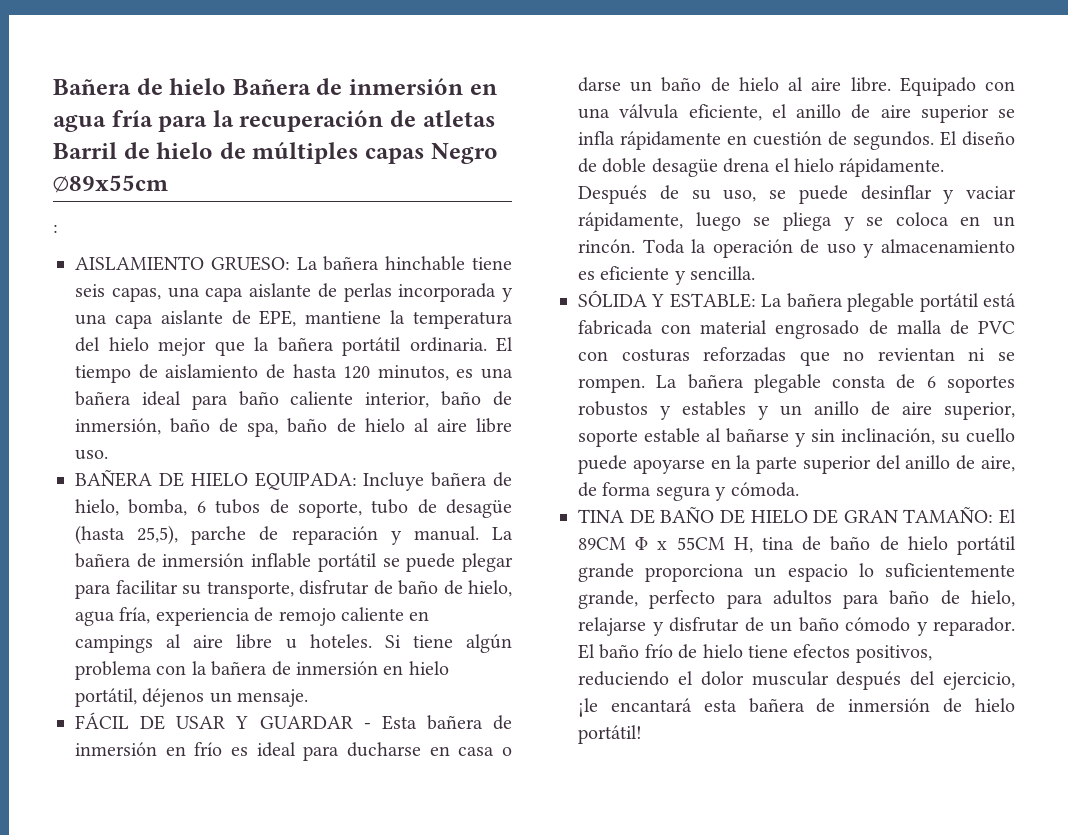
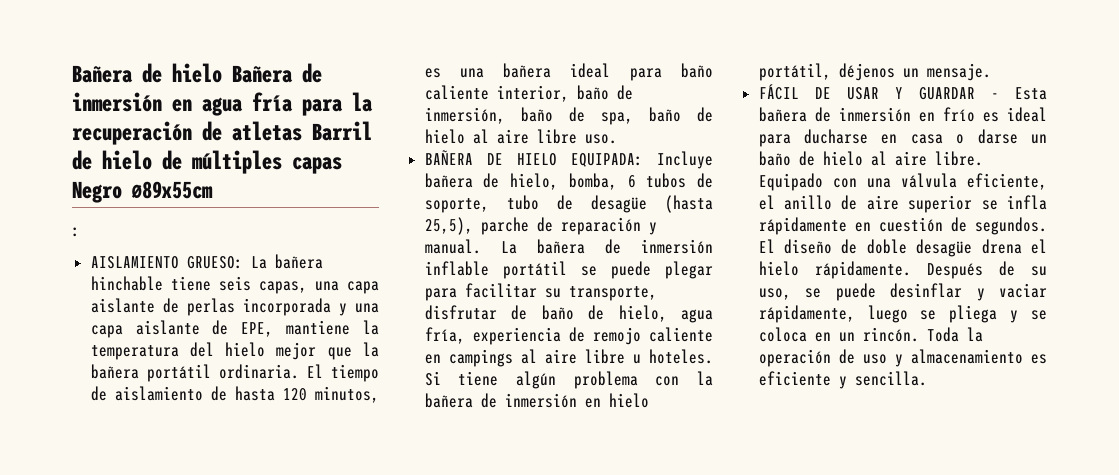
- SÓLIDA Y ESTABLE: La bañera plegable portátil está fabricada con material engrosado de malla de PVC con costuras reforzadas que no revientan ni se rompen. La bañera plegable consta de 6 soportes robustos y estables y un anillo de aire superior, soporte estable al bañarse y sin inclinación, su cuello puede apoyarse en la parte superior del anillo de aire, de forma segura y cómoda.
- TINA DE BAÑO DE HIELO DE GRAN TAMAÑO: El 89CM Φ x 55CM H, tina de baño de hielo portátil grande proporciona un espacio lo suficientemente grande, perfecto para adultos para baño de hielo, relajarse y disfrutar de un baño cómodo y reparador. El baño frío de hielo tiene efectos positivos, reduciendo el dolor muscular después del ejercicio, ¡le encantará esta bañera de inmersión de hielo portátil!

